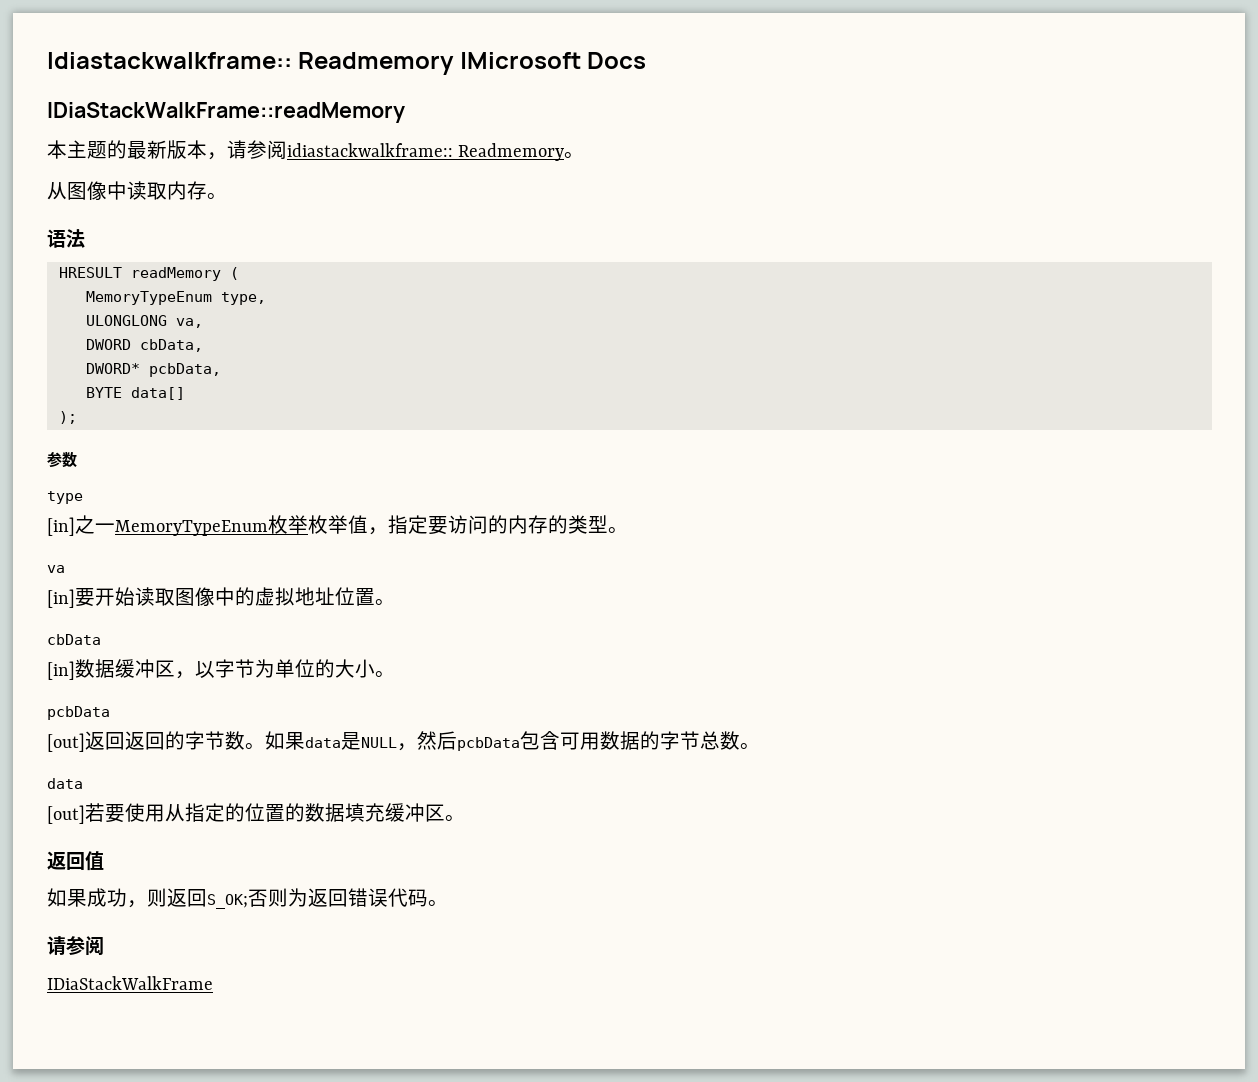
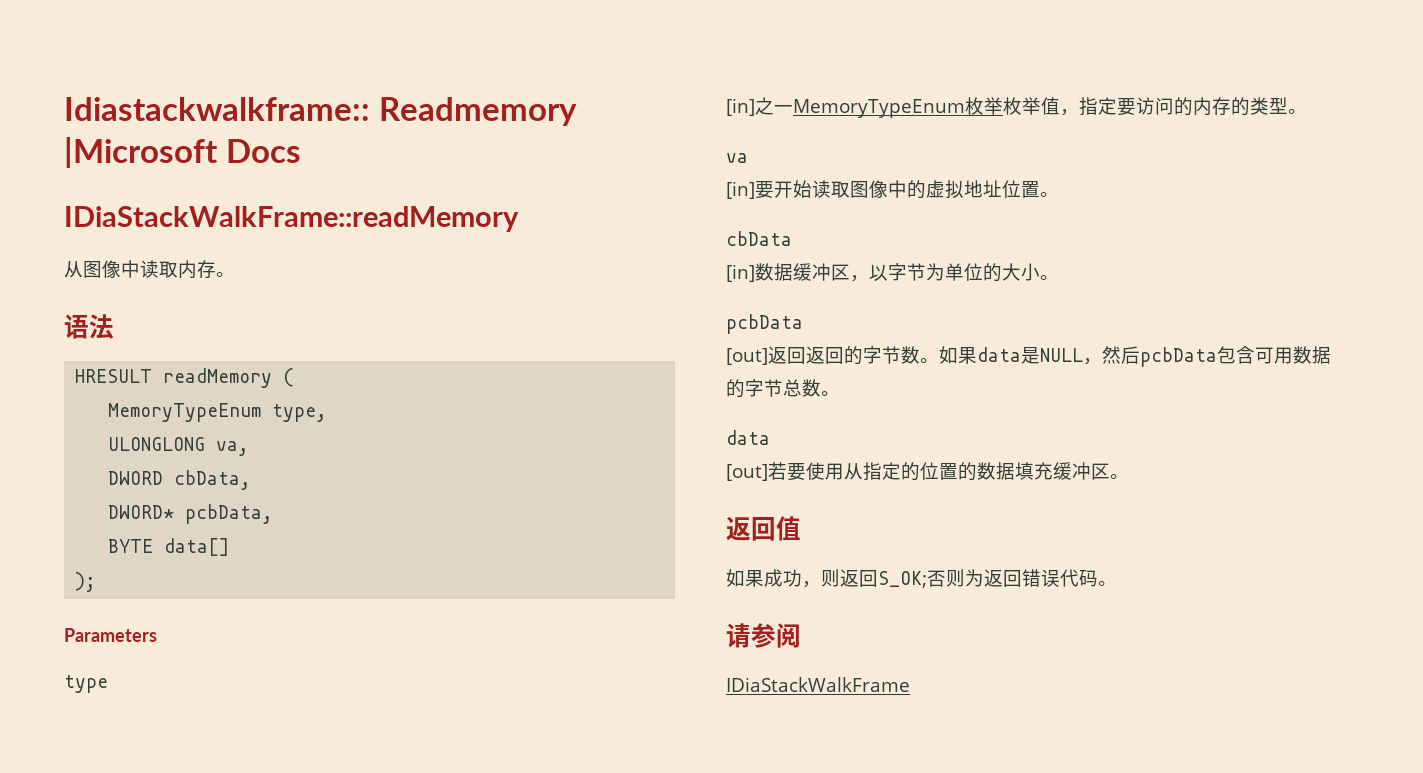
- 本主题的最新版本，请参阅idiastackwalkframe:: Readmemory。
- 参数
+ Parameters

